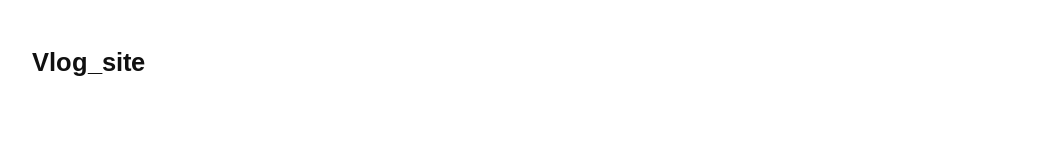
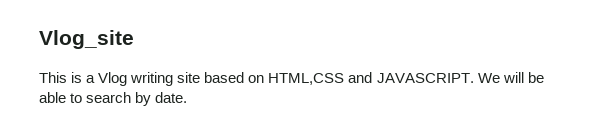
+ This is a Vlog writing site based on HTML,CSS and JAVASCRIPT. We will be able to search by date.

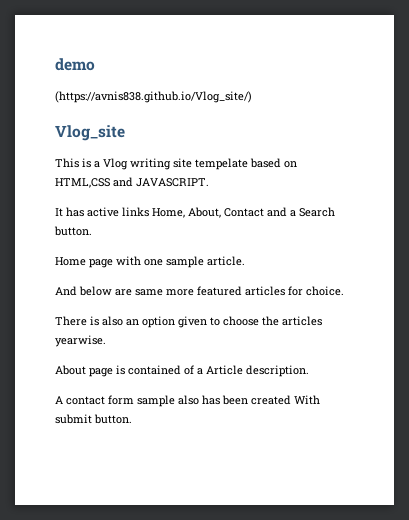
+ demo
+ (https://avnis838.github.io/Vlog_site/)
- This is a Vlog writing site based on HTML,CSS and JAVASCRIPT. We will be able to search by date.
+ This is a Vlog writing site tempelate based on HTML,CSS and JAVASCRIPT.
+ It has active links Home, About, Contact and a Search button.
+ Home page with one sample article.
+ And below are same more featured articles for choice.
+ There is also an option given to choose the articles yearwise.
+ About page is contained of a Article description.
+ A contact form sample also has been created With submit button.

